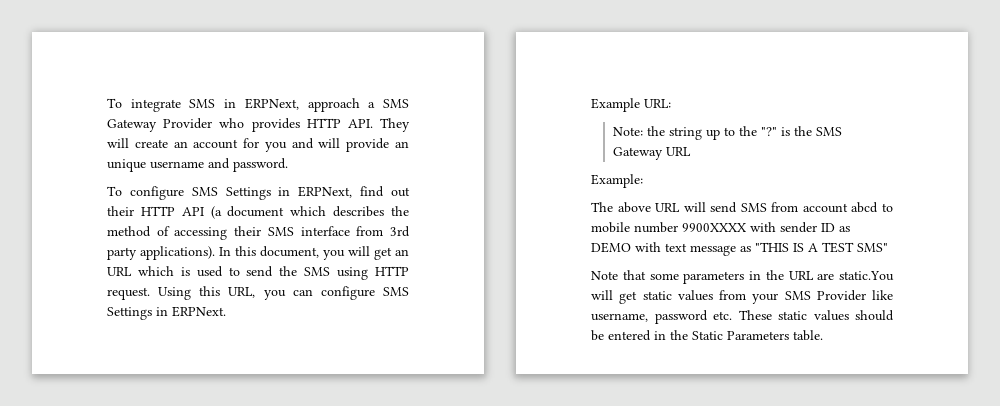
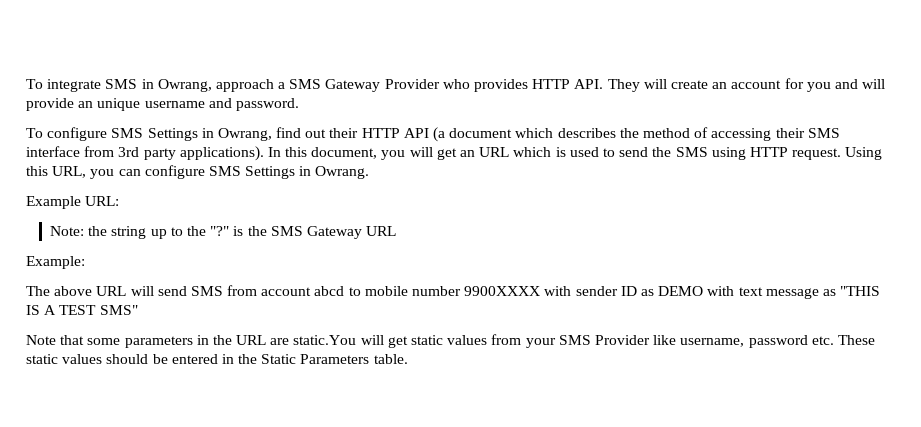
- To integrate SMS in ERPNext, approach a SMS Gateway Provider who provides HTTP API. They will create an account for you and will provide an unique username and password.
+ To integrate SMS in Owrang, approach a SMS Gateway Provider who provides HTTP API. They will create an account for you and will provide an unique username and password.
- To configure SMS Settings in ERPNext, find out their HTTP API (a document which describes the method of accessing their SMS interface from 3rd party applications).
+ To configure SMS Settings in Owrang, find out their HTTP API (a document which describes the method of accessing their SMS interface from 3rd party applications).
- Using this URL, you can configure SMS Settings in ERPNext.
+ Using this URL, you can configure SMS Settings in Owrang.

